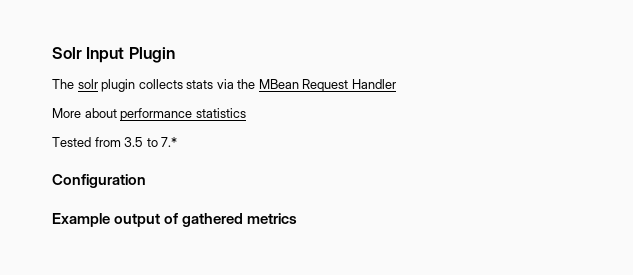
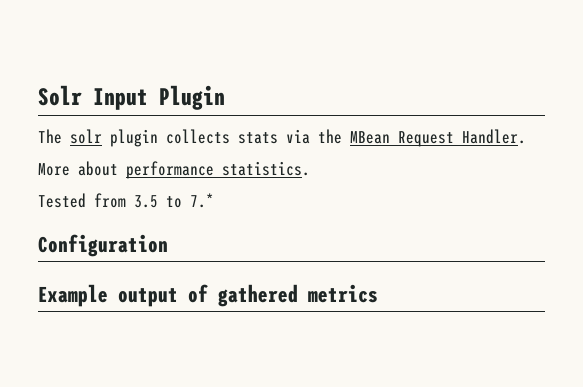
- The solr plugin collects stats via the MBean Request Handler
+ The solr plugin collects stats via the MBean Request Handler.
- More about performance statistics
+ More about performance statistics.

